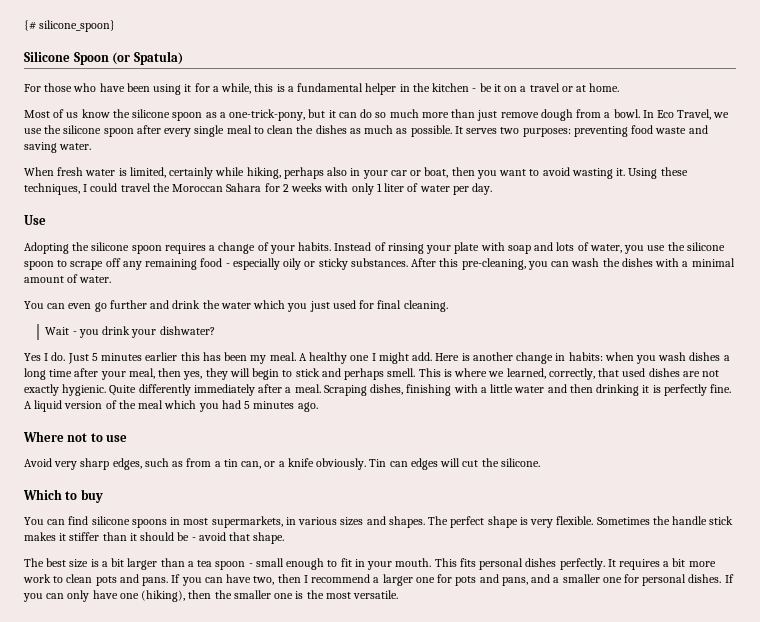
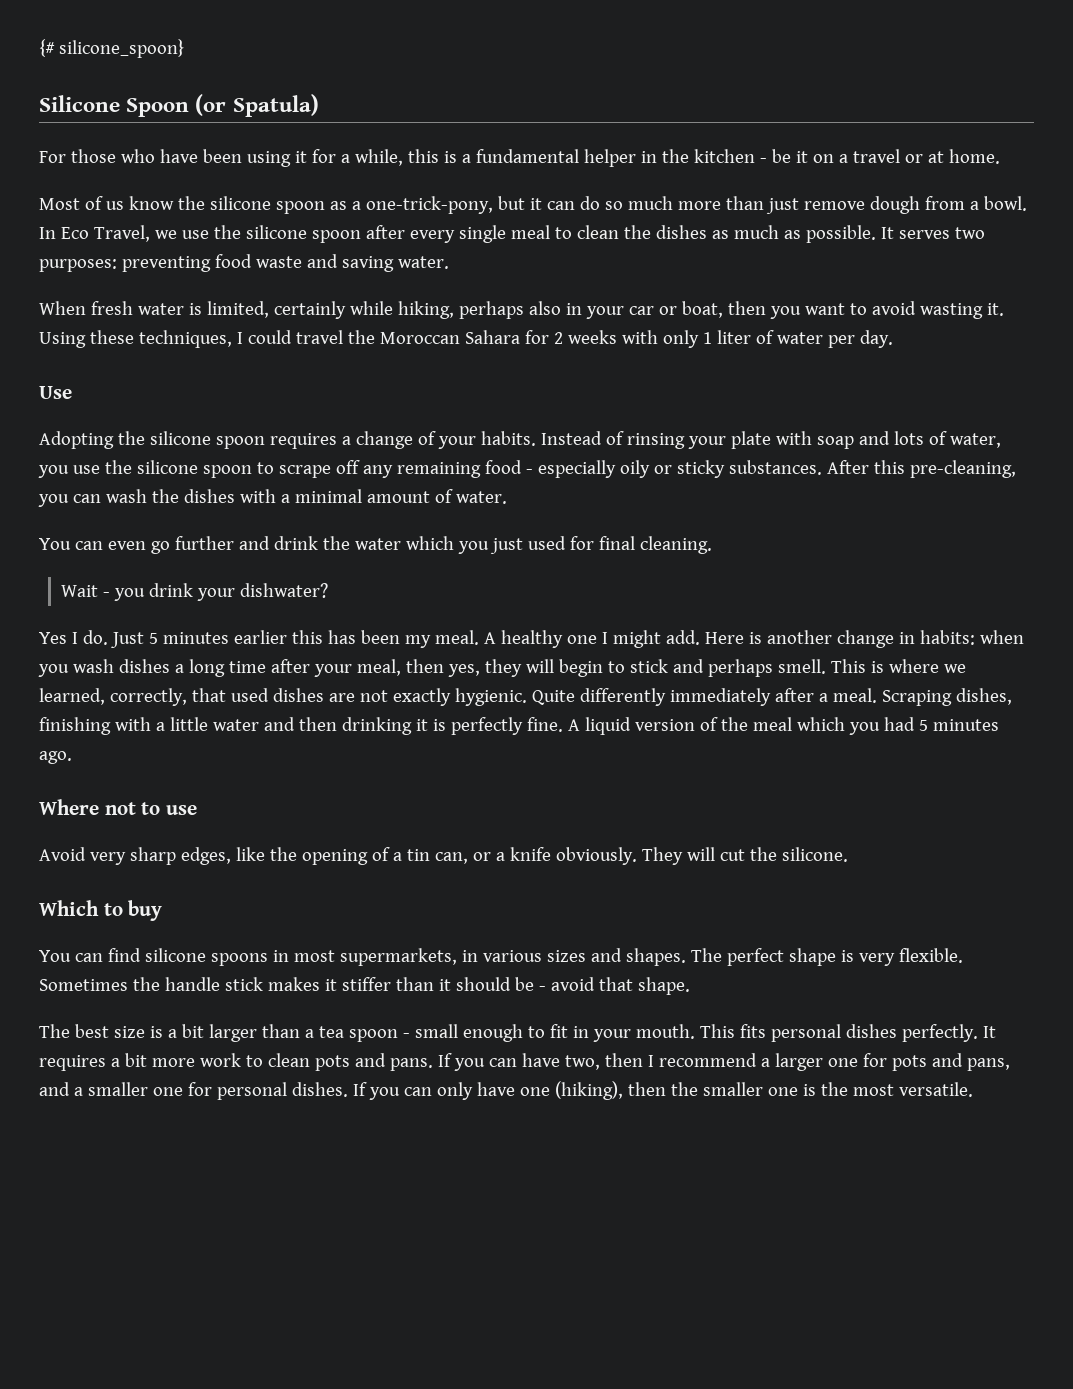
- Avoid very sharp edges, such as from a tin can, or a knife obviously.
+ Avoid very sharp edges, like the opening of a tin can, or a knife obviously.
- Tin can edges will cut the silicone.
+ They will cut the silicone.

